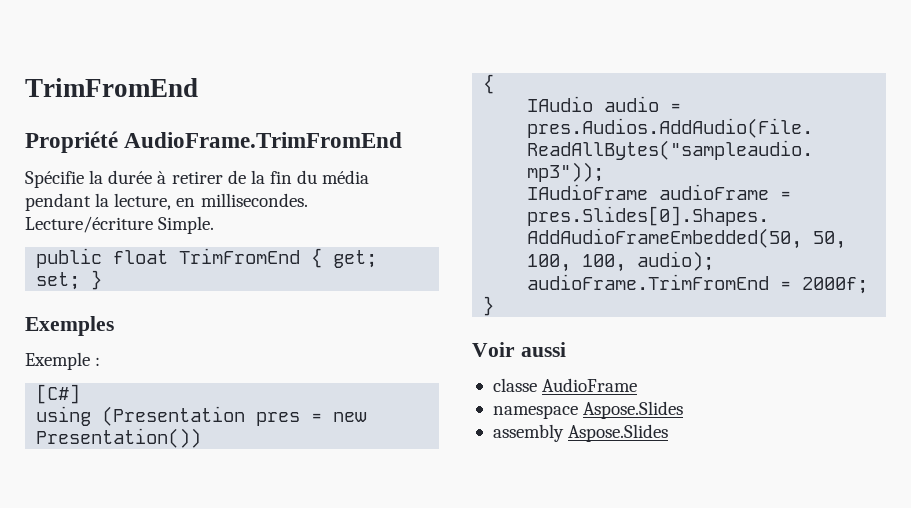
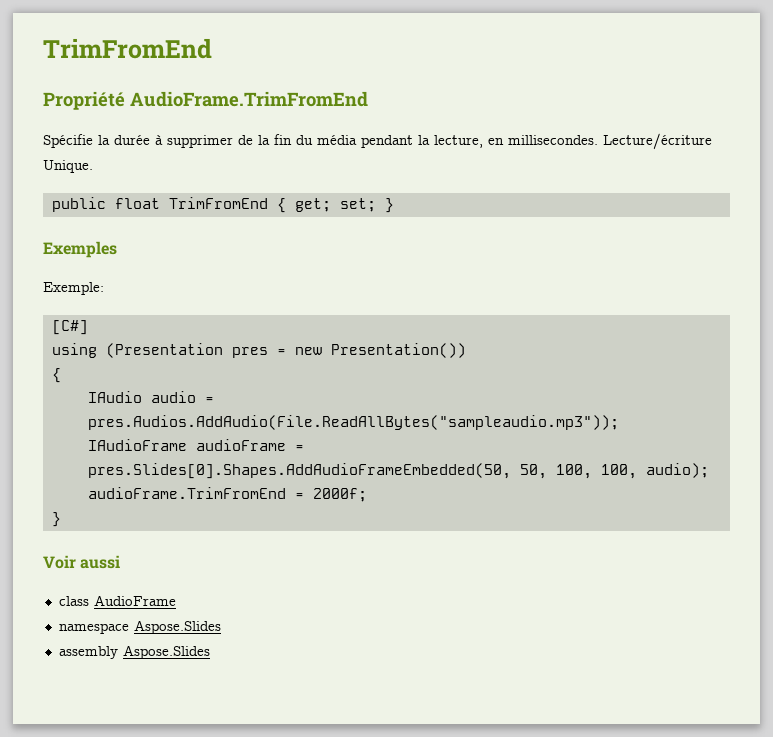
- Spécifie la durée à retirer de la fin du média pendant la lecture, en millisecondes.
+ Spécifie la durée à supprimer de la fin du média pendant la lecture, en millisecondes.
- Lecture/écriture Simple.
+ Lecture/écriture Unique.
- Exemple :
+ Exemple:
- classe AudioFrame
+ class AudioFrame

